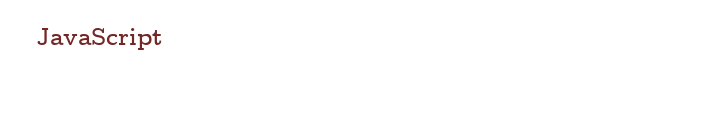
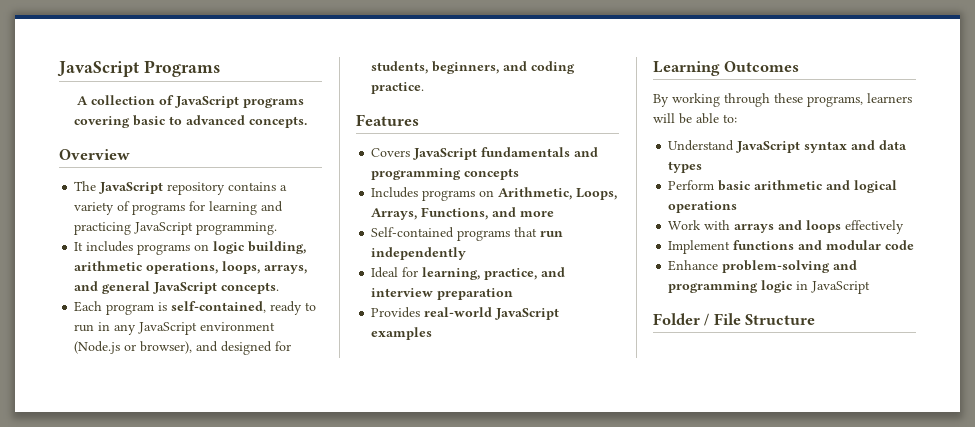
- JavaScript
+ JavaScript Programs
+ A collection of JavaScript programs covering basic to advanced concepts.
+ Overview
+ The JavaScript repository contains a variety of programs for learning and practicing JavaScript programming.
+ It includes programs on logic building, arithmetic operations, loops, arrays, and general JavaScript concepts.
+ Each program is self-contained, ready to run in any JavaScript environment (Node.js or browser), and designed for students, beginners, and coding practice.
+ Features
+ Covers JavaScript fundamentals and programming concepts
+ Includes programs on Arithmetic, Loops, Arrays, Functions, and more
+ Self-contained programs that run independently
+ Ideal for learning, practice, and interview preparation
+ Provides real-world JavaScript examples
+ Learning Outcomes
+ By working through these programs, learners will be able to:
+ Understand JavaScript syntax and data types
+ Perform basic arithmetic and logical operations
+ Work with arrays and loops effectively
+ Implement functions and modular code
+ Enhance problem-solving and programming logic in JavaScript
+ Folder / File Structure

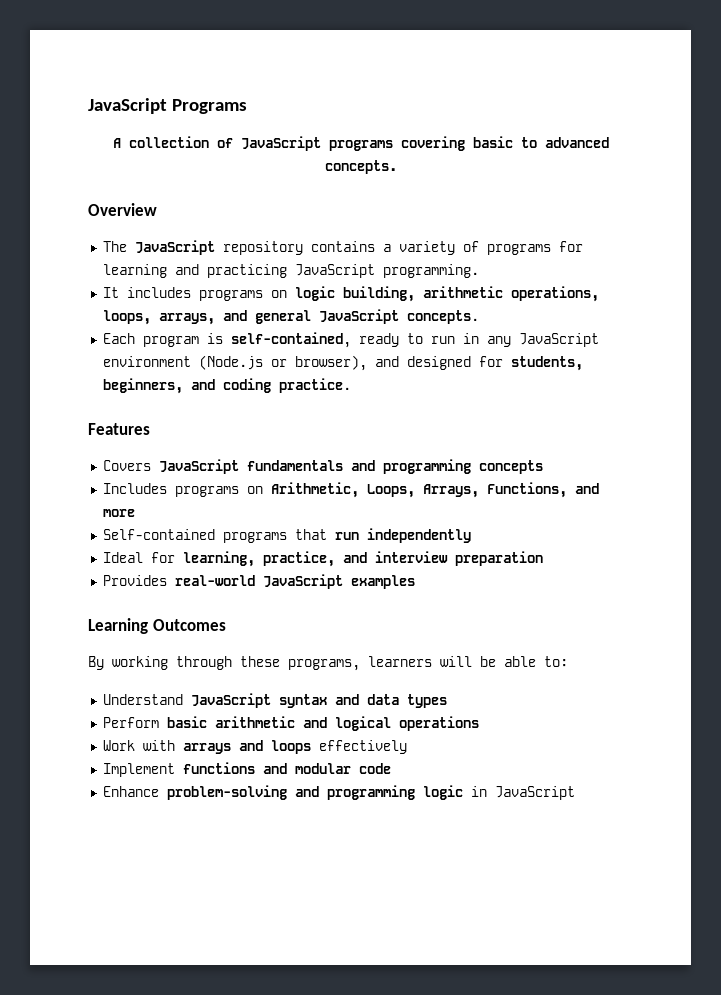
- Folder / File Structure

